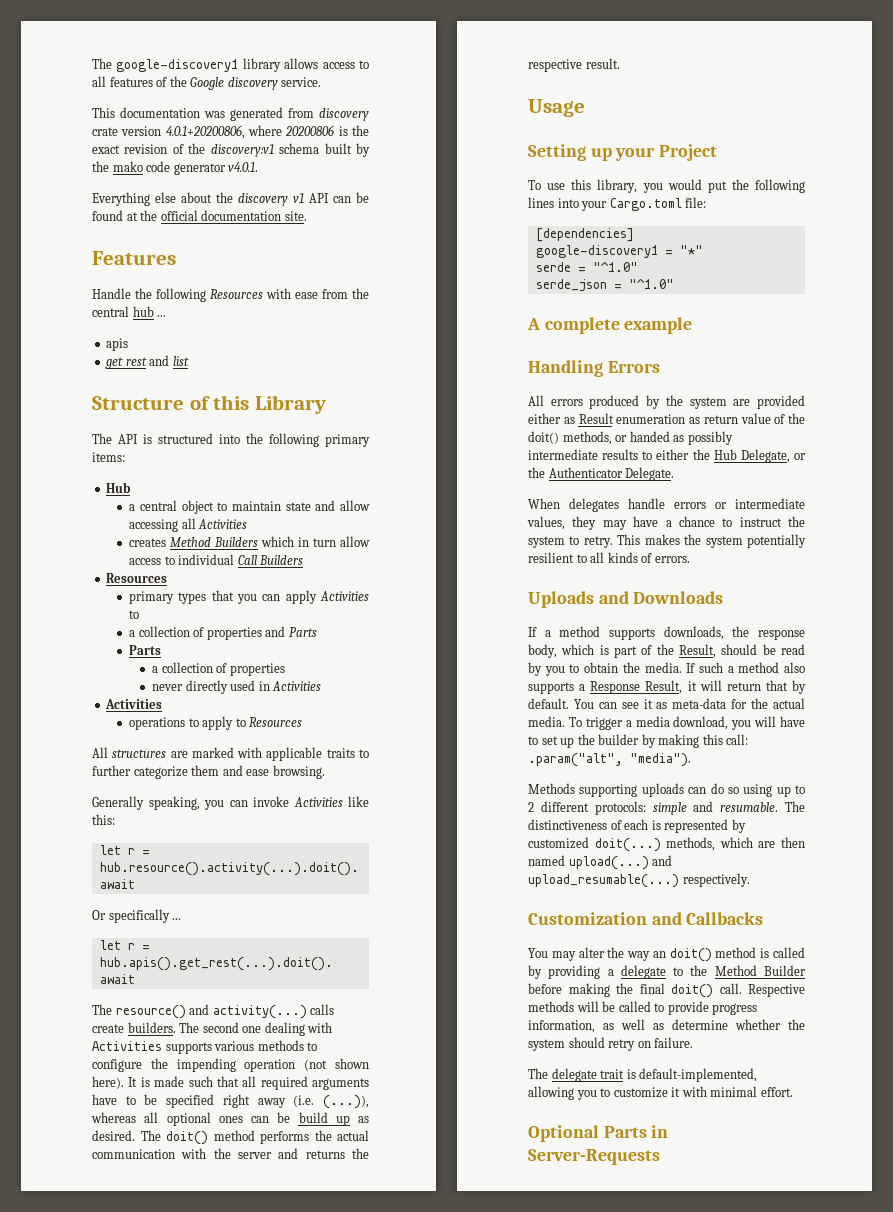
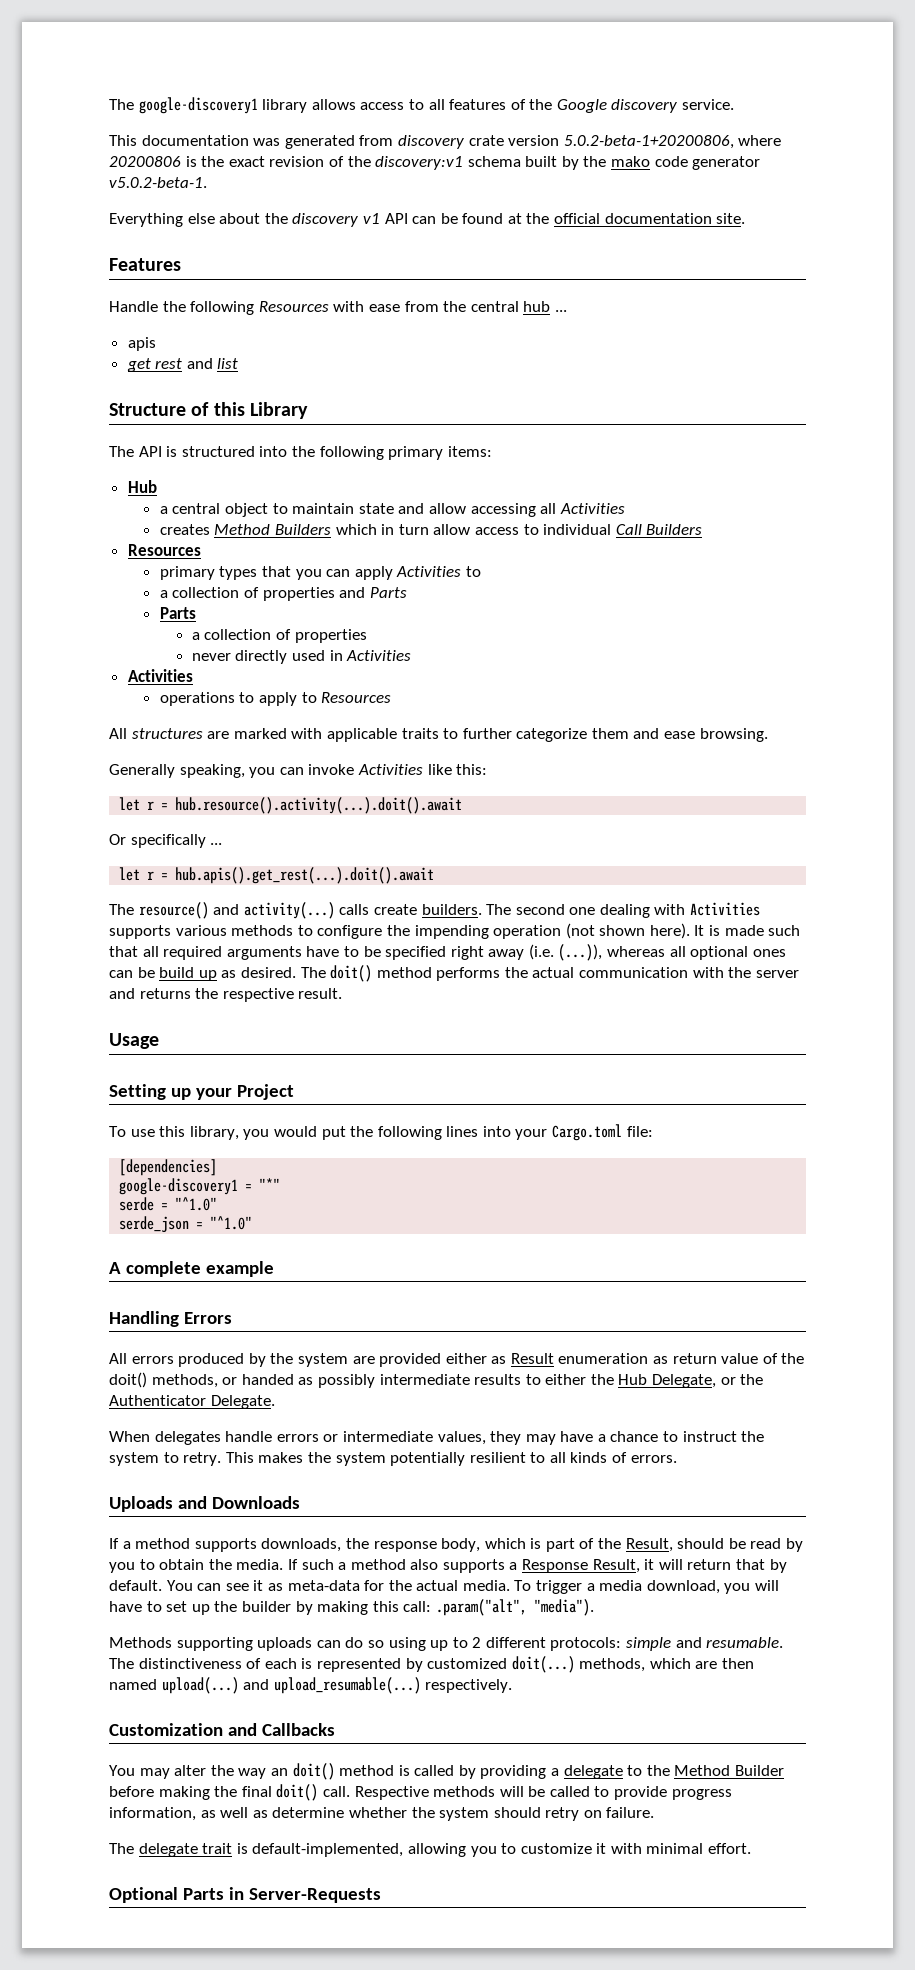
- This documentation was generated from discovery crate version 4.0.1+20200806, where 20200806 is the exact revision of the discovery:v1 schema built by the mako code generator v4.0.1.
+ This documentation was generated from discovery crate version 5.0.2-beta-1+20200806, where 20200806 is the exact revision of the discovery:v1 schema built by the mako code generator v5.0.2-beta-1.

